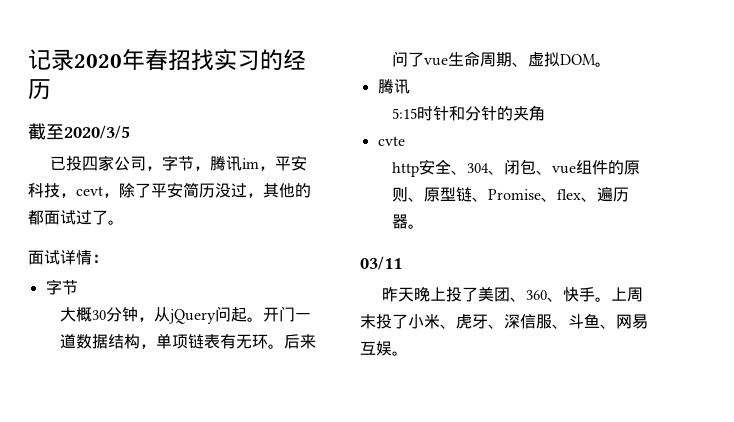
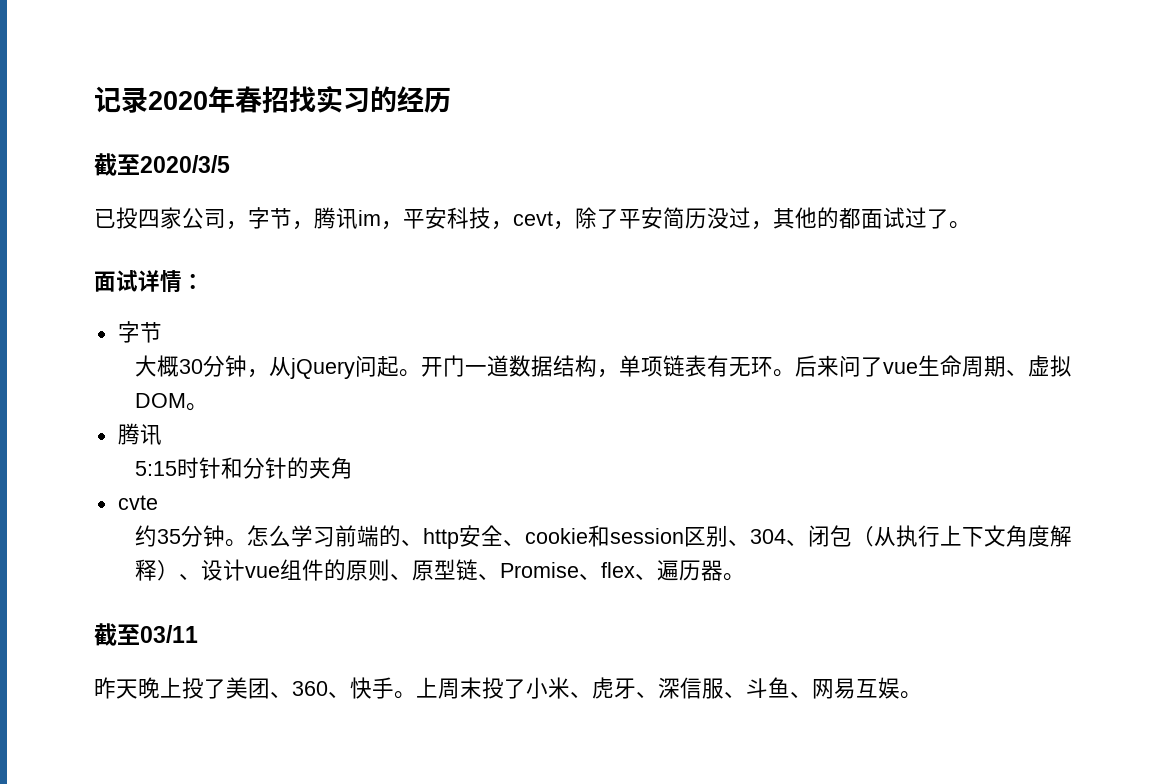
- http安全、304、闭包、vue组件的原则、原型链、Promise、flex、遍历器。
+ 约35分钟。怎么学习前端的、http安全、cookie和session区别、304、闭包（从执行上下文角度解释）、设计vue组件的原则、原型链、Promise、flex、遍历器。
- 03/11
+ 截至03/11

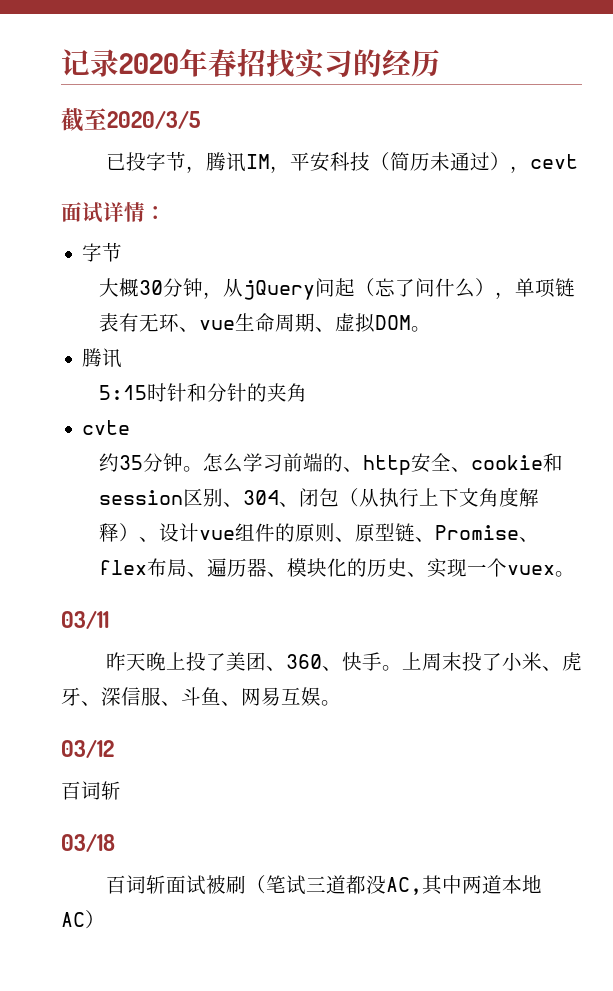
- 已投四家公司，字节，腾讯im，平安科技，cevt，除了平安简历没过，其他的都面试过了。
+ 已投字节，腾讯IM，平安科技（简历未通过），cevt
- 大概30分钟，从jQuery问起。开门一道数据结构，单项链表有无环。后来问了vue生命周期、虚拟DOM。
+ 大概30分钟，从jQuery问起（忘了问什么），单项链表有无环、vue生命周期、虚拟DOM。
- 怎么学习前端的、http安全、cookie和session区别、304、闭包（从执行上下文角度解释）、设计vue组件的原则、原型链、Promise、flex、遍历器。
- 截至03/11
+ 怎么学习前端的、http安全、cookie和session区别、304、闭包（从执行上下文角度解释）、设计vue组件的原则、原型链、Promise、flex布局、遍历器、模块化的历史、实现一个vuex。
+ 03/11
+ 03/12
+ 百词斩
+ 03/18
+ 百词斩面试被刷（笔试三道都没AC,其中两道本地AC）

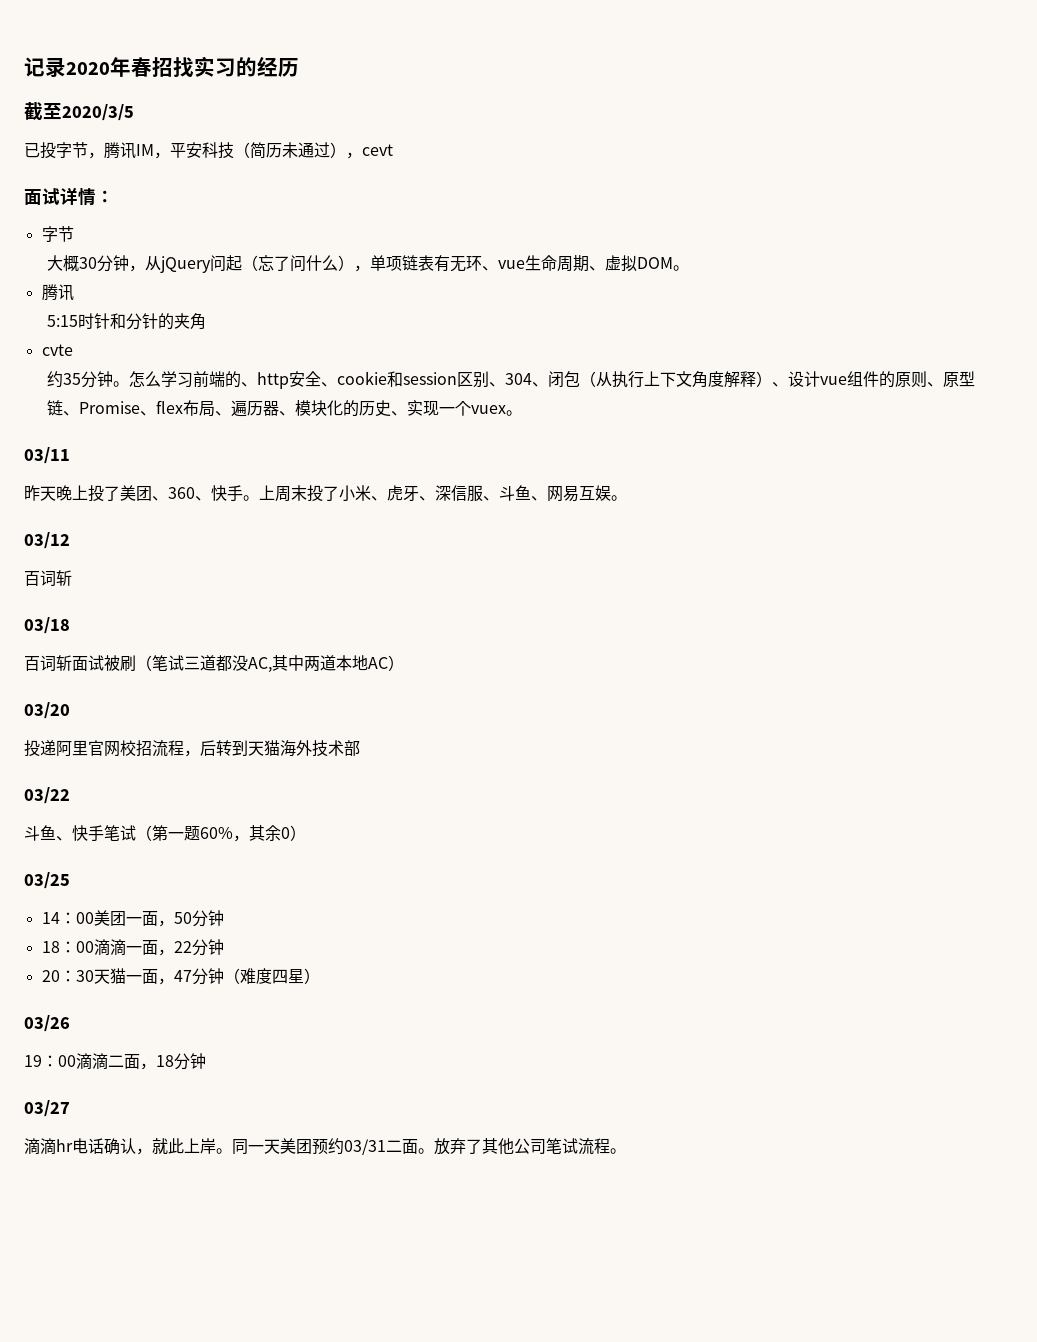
+ 03/20
+ 投递阿里官网校招流程，后转到天猫海外技术部
+ 03/22
+ 斗鱼、快手笔试（第一题60%，其余0）
+ 03/25
+ 14：00美团一面，50分钟
+ 18：00滴滴一面，22分钟
+ 20：30天猫一面，47分钟（难度四星）
+ 03/26
+ 19：00滴滴二面，18分钟
+ 03/27
+ 滴滴hr电话确认，就此上岸。同一天美团预约03/31二面。放弃了其他公司笔试流程。

